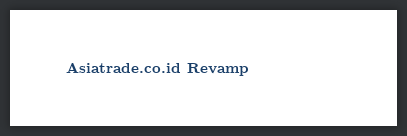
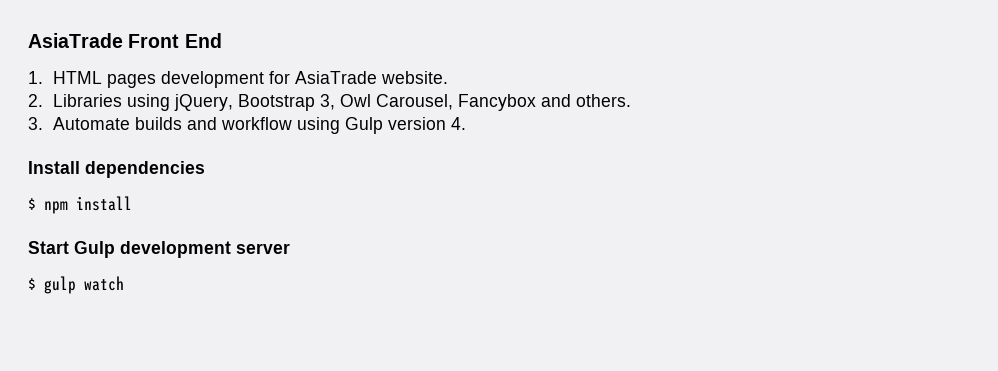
- Asiatrade.co.id Revamp
+ AsiaTrade Front End
+ 1. HTML pages development for AsiaTrade website.
+ 2. Libraries using jQuery, Bootstrap 3, Owl Carousel, Fancybox and others.
+ 3. Automate builds and workflow using Gulp version 4.
+ Install dependencies
+ $ npm install
+ Start Gulp development server
+ $ gulp watch

